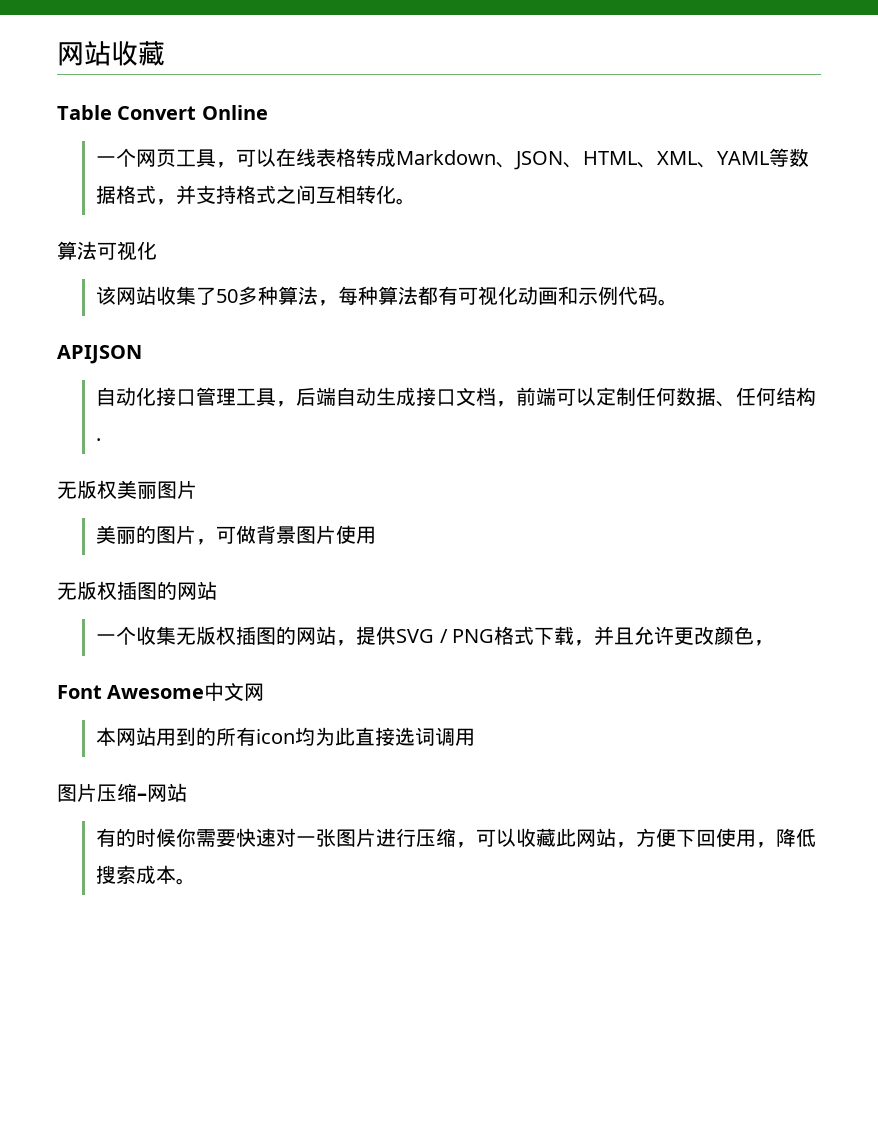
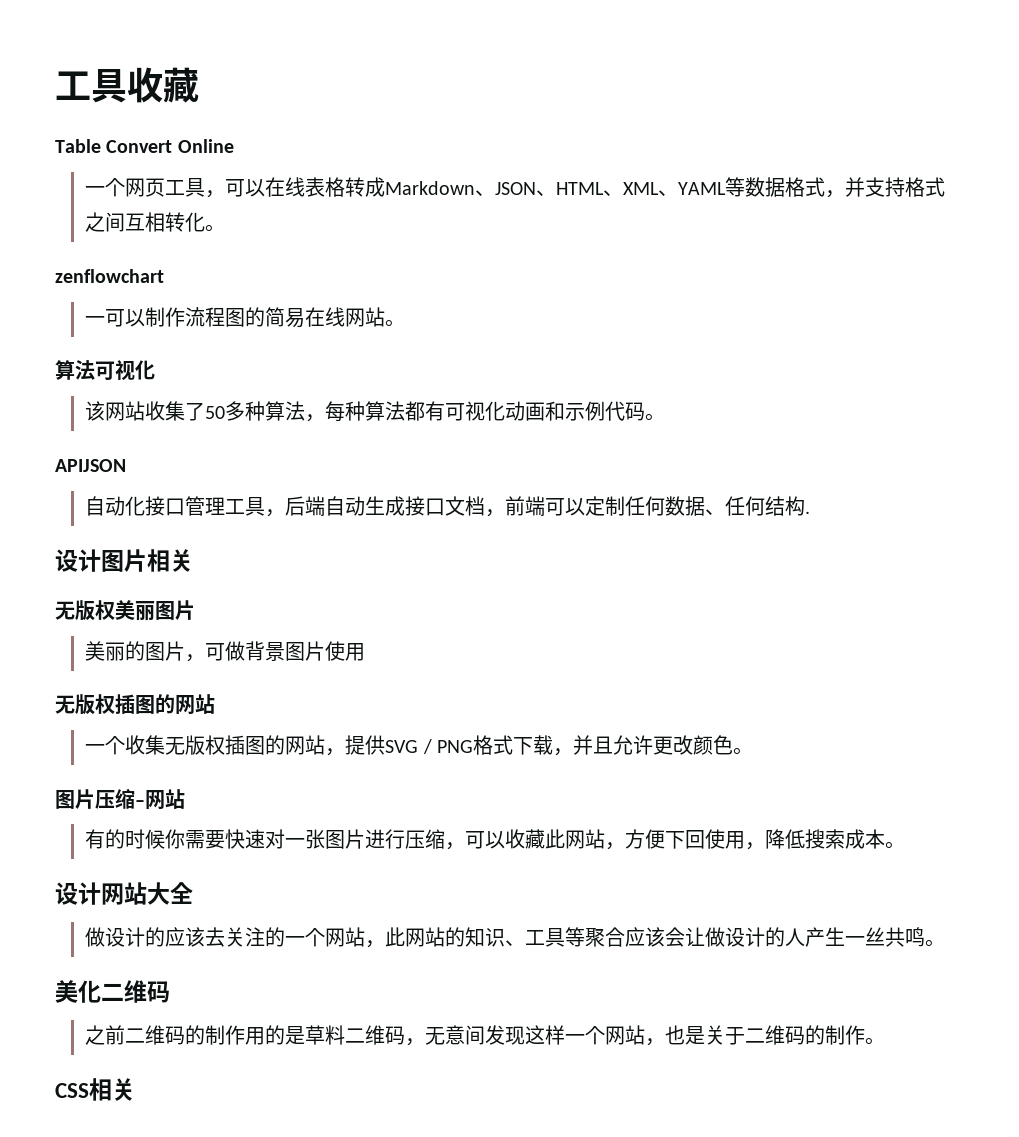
- 网站收藏
+ 工具收藏
+ zenflowchart
+ 一可以制作流程图的简易在线网站。
+ 设计图片相关
- 一个收集无版权插图的网站，提供SVG / PNG格式下载，并且允许更改颜色，
- Font Awesome中文网
- 本网站用到的所有icon均为此直接选词调用
+ 一个收集无版权插图的网站，提供SVG / PNG格式下载，并且允许更改颜色。
+ 设计网站大全
+ 做设计的应该去关注的一个网站，此网站的知识、工具等聚合应该会让做设计的人产生一丝共鸣。
+ 美化二维码
+ 之前二维码的制作用的是草料二维码，无意间发现这样一个网站，也是关于二维码的制作。
+ CSS相关

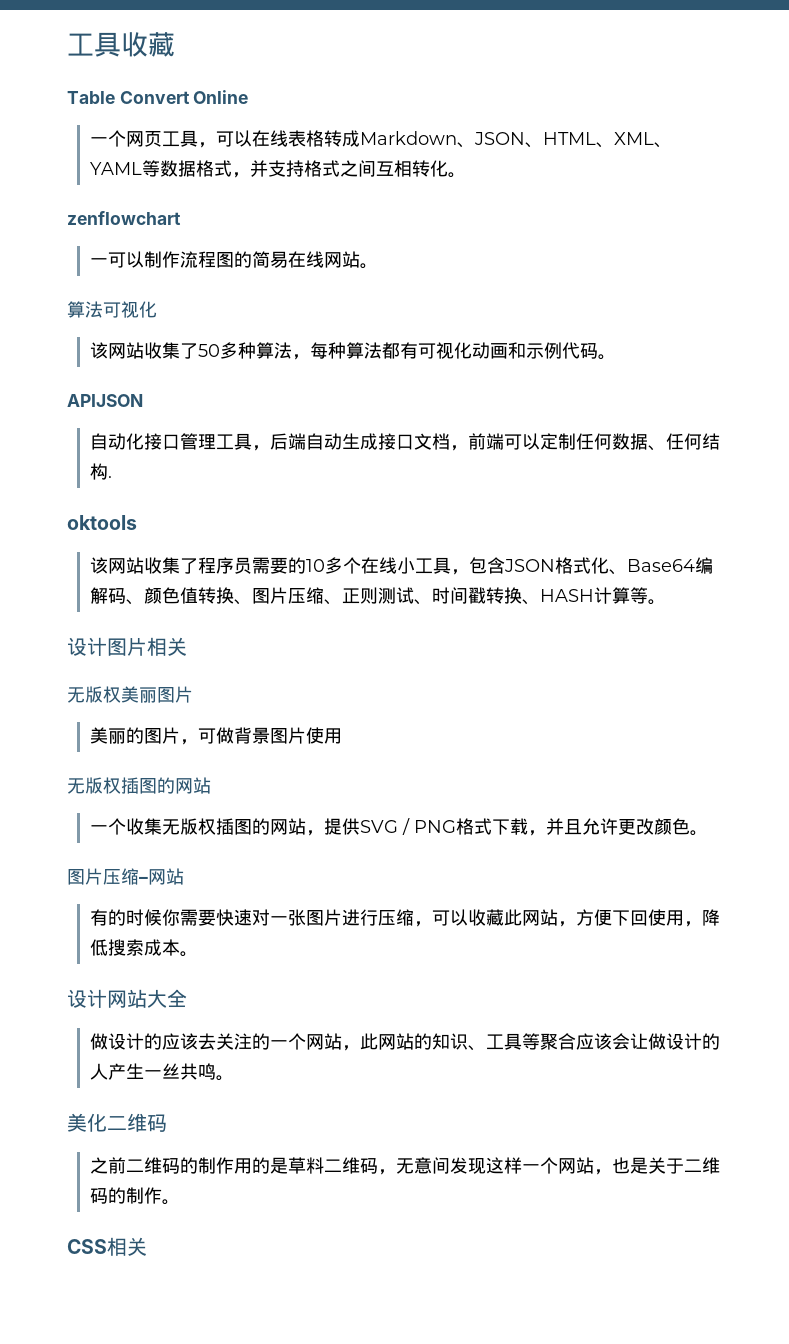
+ oktools
+ 该网站收集了程序员需要的10多个在线小工具，包含JSON格式化、Base64编解码、颜色值转换、图片压缩、正则测试、时间戳转换、HASH计算等。

